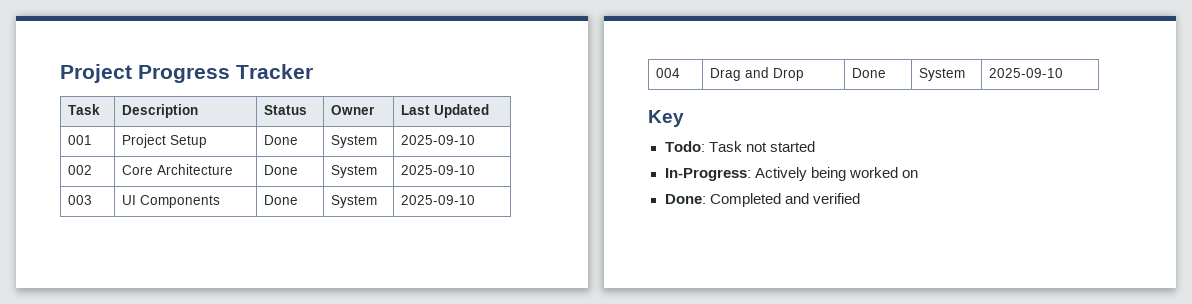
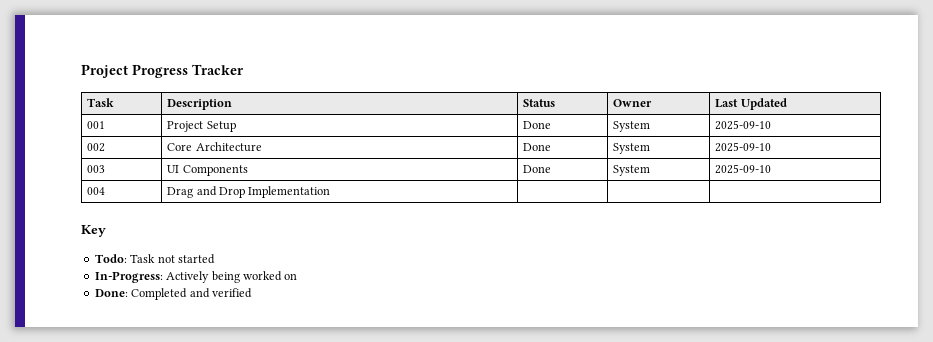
- 004 | Drag and Drop | Done | System | 2025-09-10
+ 004 | Drag and Drop Implementation | | |

